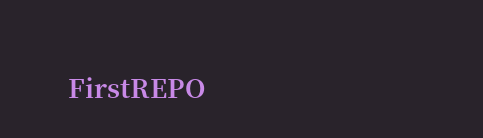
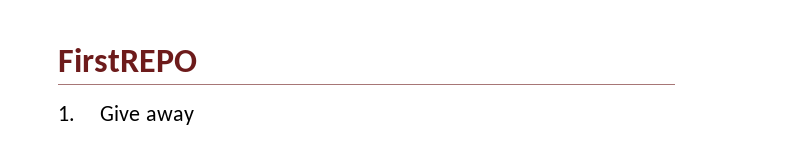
+ 1. Give away

